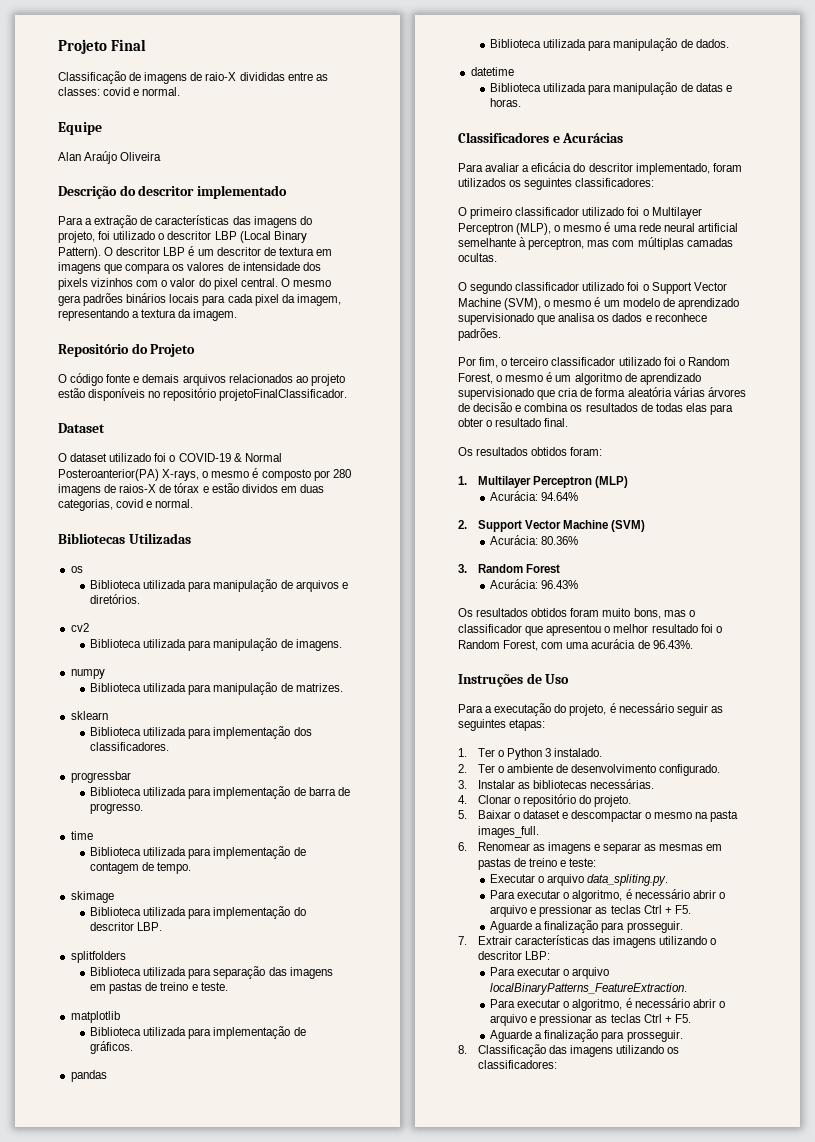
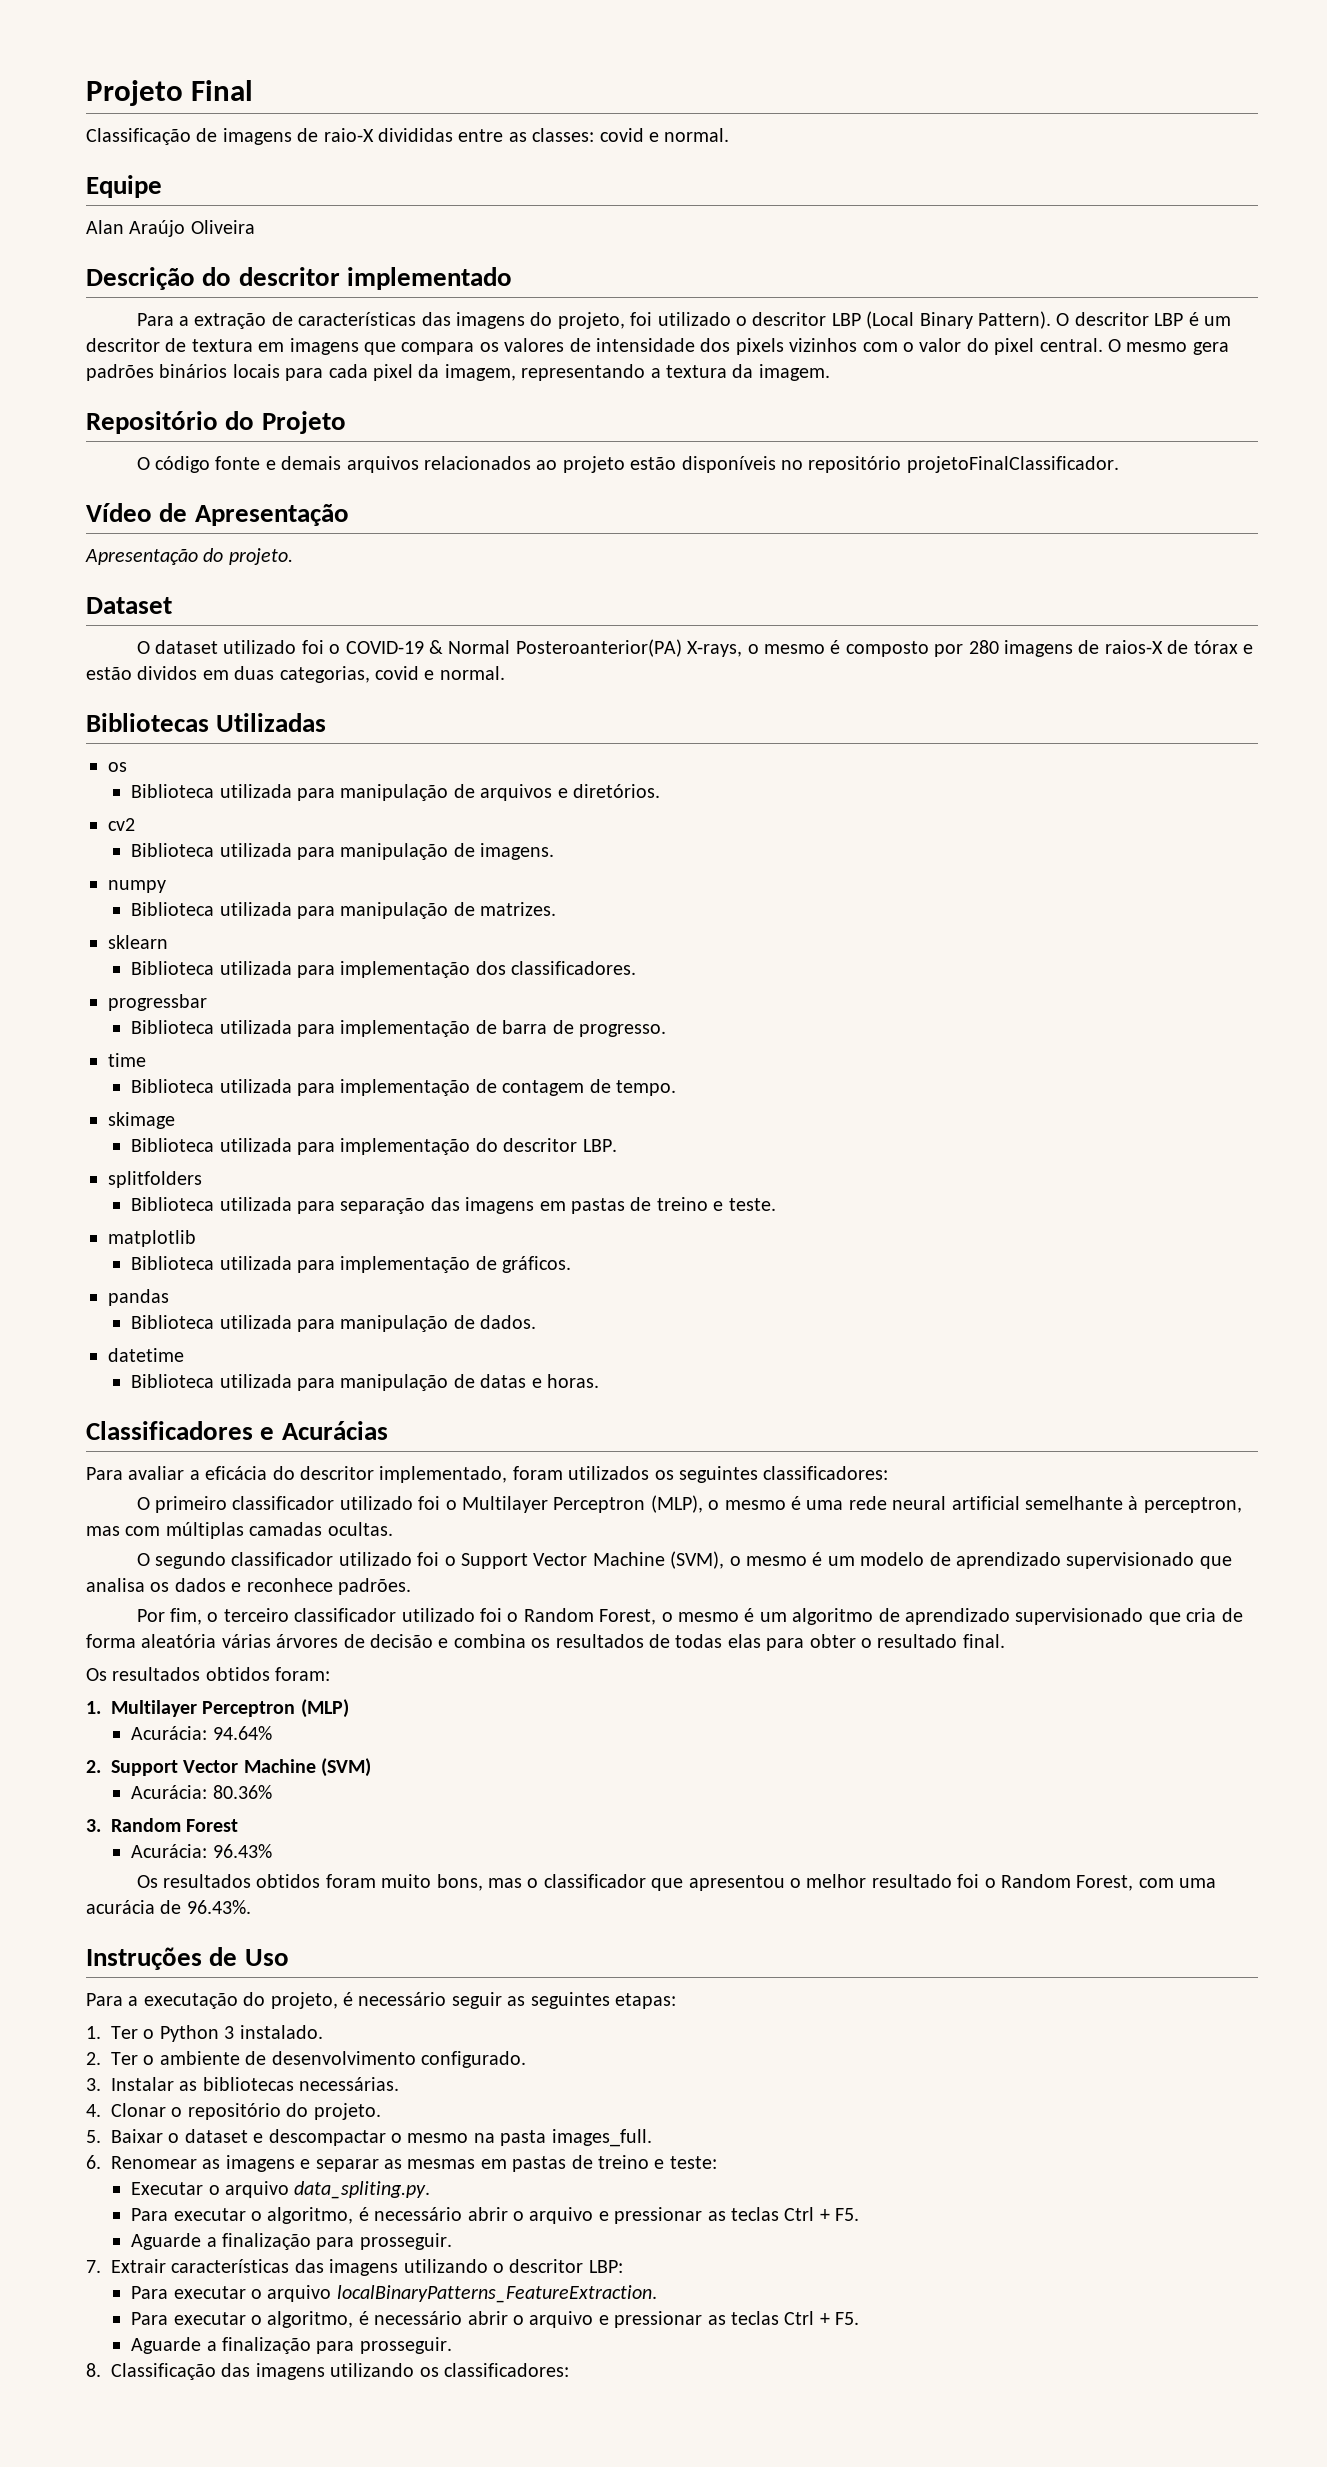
+ Vídeo de Apresentação
+ Apresentação do projeto.

